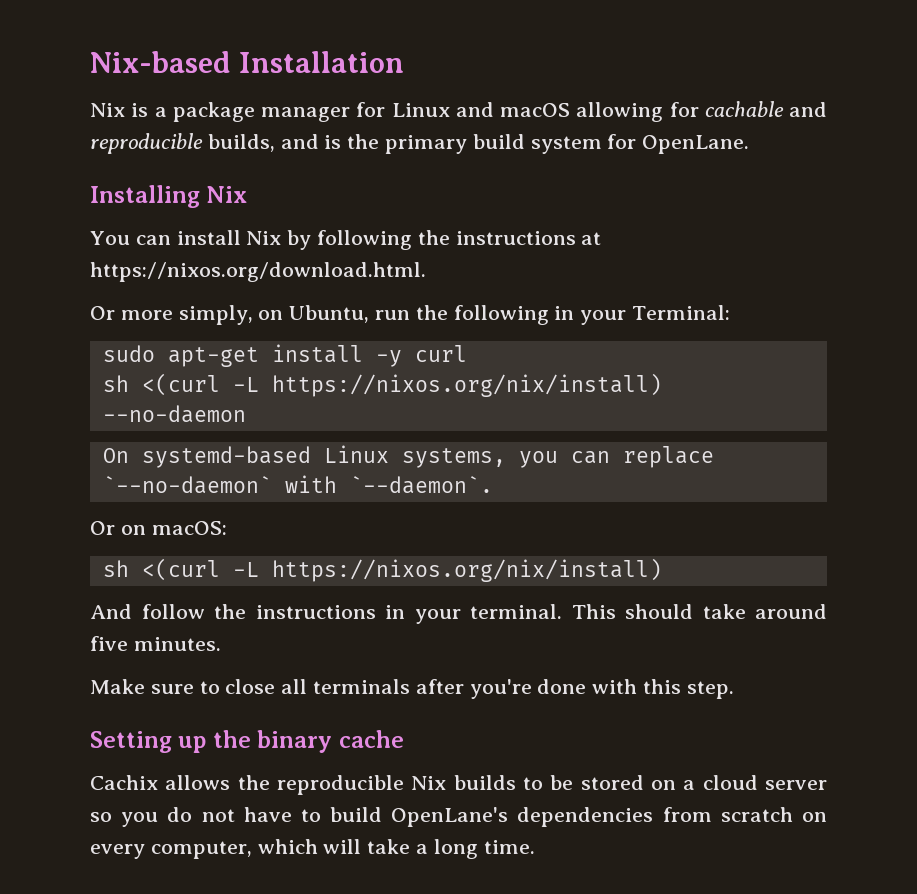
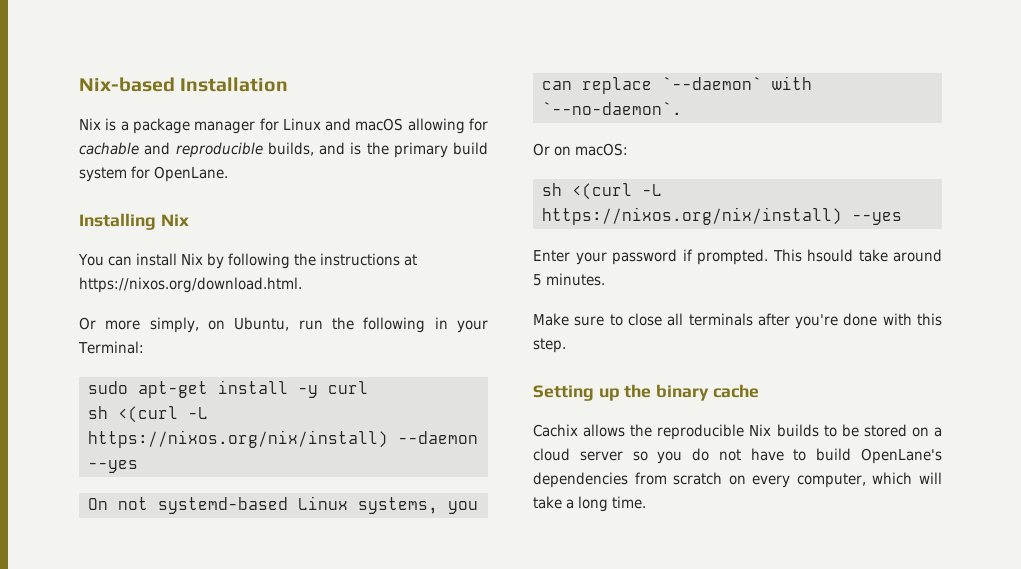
- sh <(curl -L https://nixos.org/nix/install) --no-daemon
+ sh <(curl -L https://nixos.org/nix/install) --daemon --yes
- On systemd-based Linux systems, you can replace `--no-daemon` with `--daemon`.
+ On not systemd-based Linux systems, you can replace `--daemon` with `--no-daemon`.
  Or on macOS:
- sh <(curl -L https://nixos.org/nix/install)
- And follow the instructions in your terminal. This should take around five minutes.
+ sh <(curl -L https://nixos.org/nix/install) --yes
+ Enter your password if prompted. This hsould take around 5 minutes.

